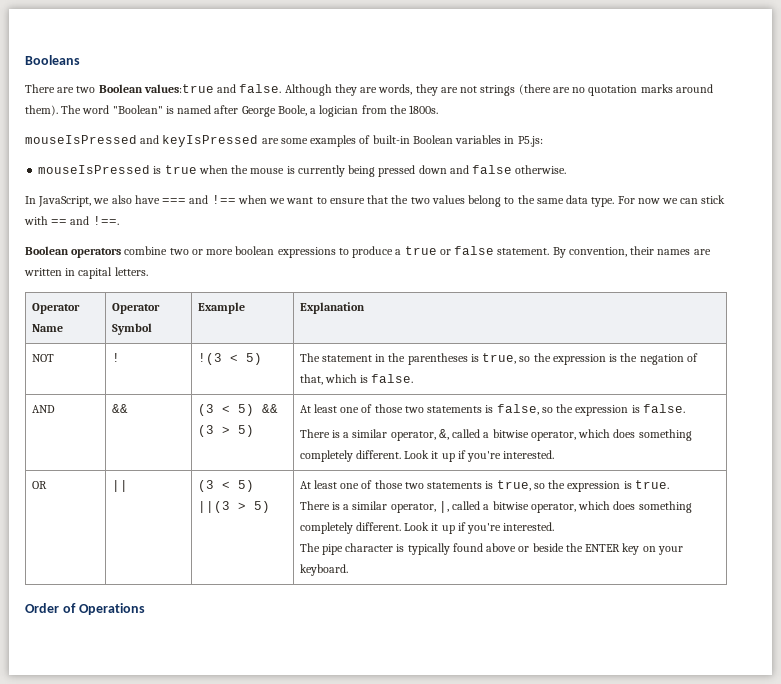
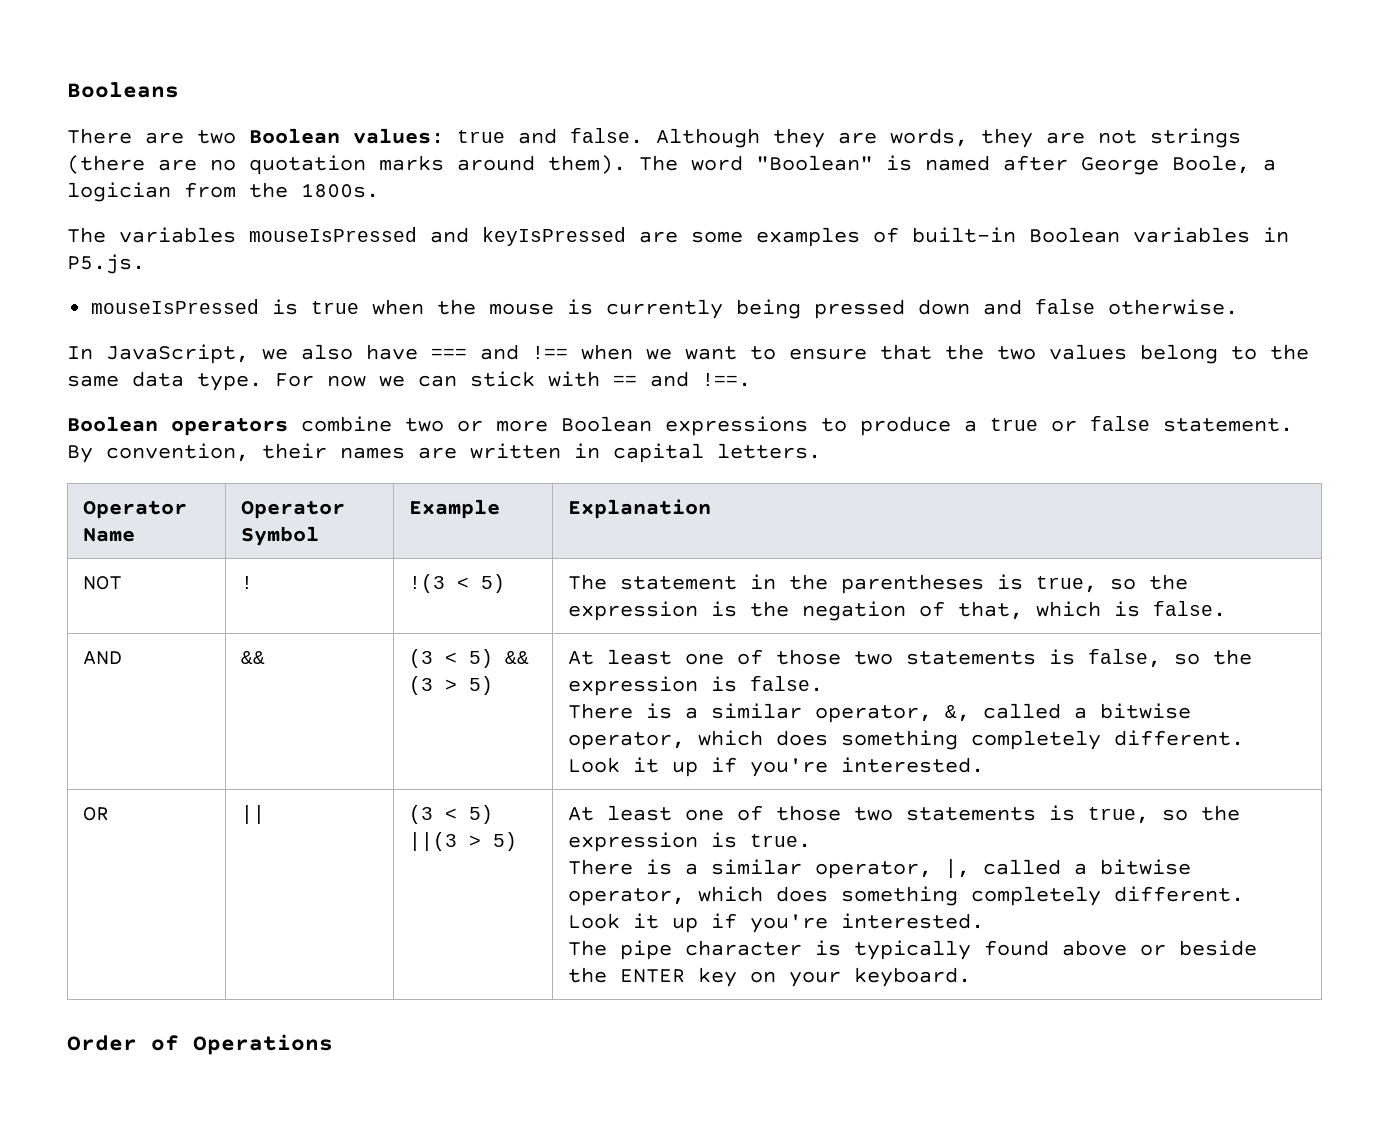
- There are two Boolean values:true and false.
+ There are two Boolean values: true and false.
- mouseIsPressed and keyIsPressed are some examples of built-in Boolean variables in P5.js:
+ The variables mouseIsPressed and keyIsPressed are some examples of built-in Boolean variables in P5.js.
- Boolean operators combine two or more boolean expressions to produce a true or false statement.
+ Boolean operators combine two or more Boolean expressions to produce a true or false statement.

